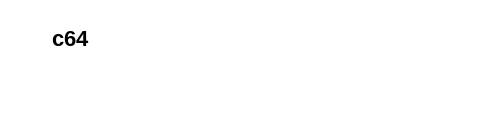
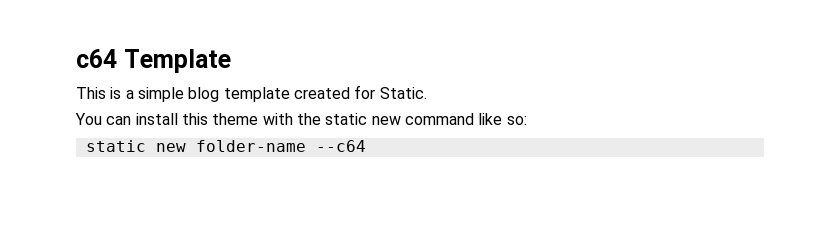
- c64
+ c64 Template
+ This is a simple blog template created for Static.
+ You can install this theme with the static new command like so:
+ static new folder-name --c64

